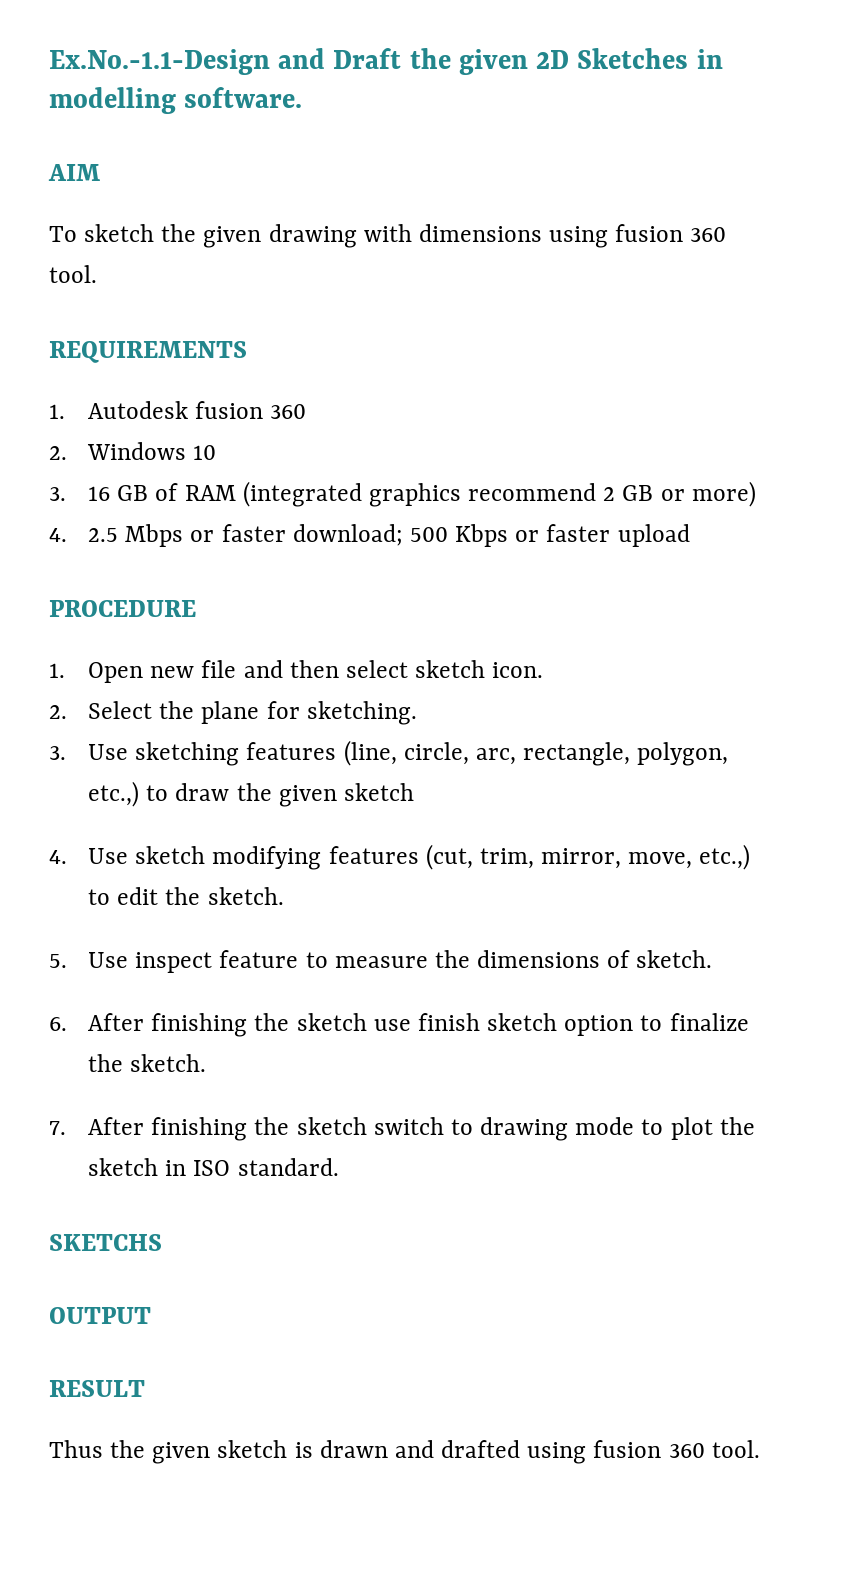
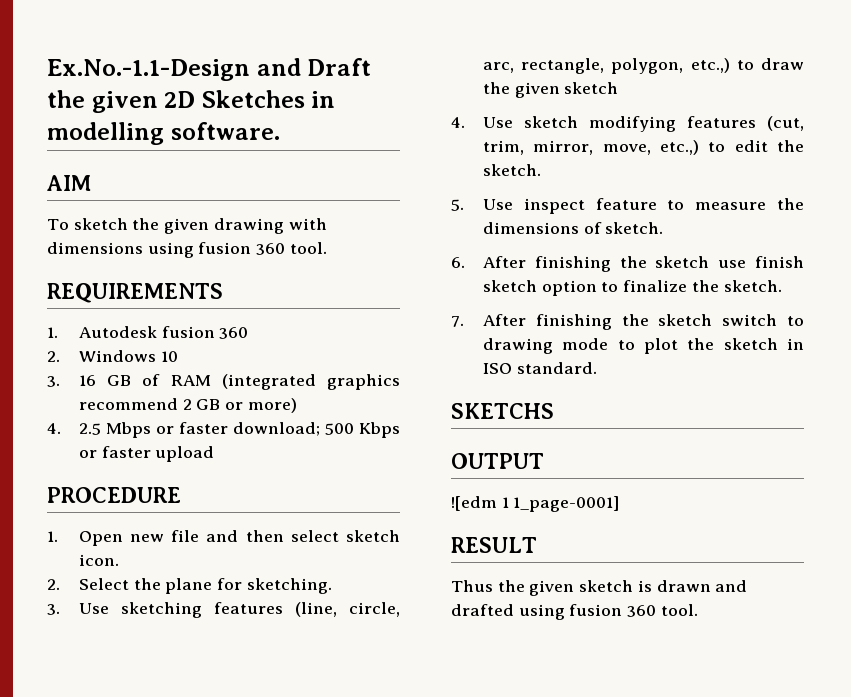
+ ![edm 1 1_page-0001]

